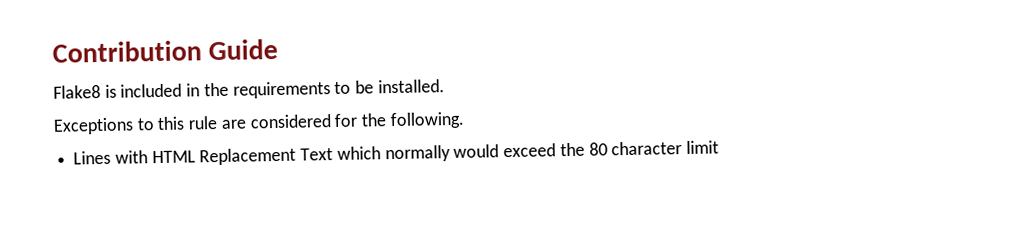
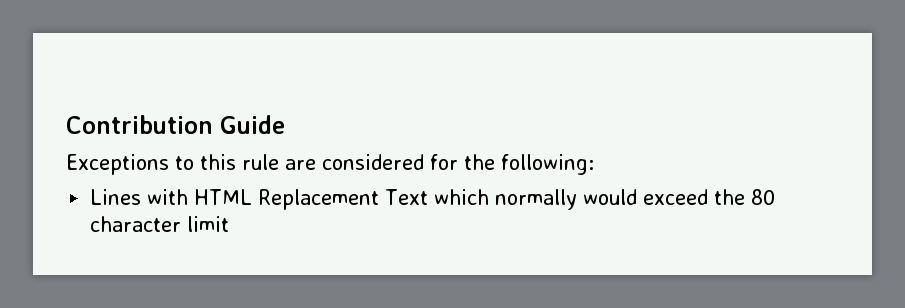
- Flake8 is included in the requirements to be installed.
- Exceptions to this rule are considered for the following.
+ Exceptions to this rule are considered for the following:

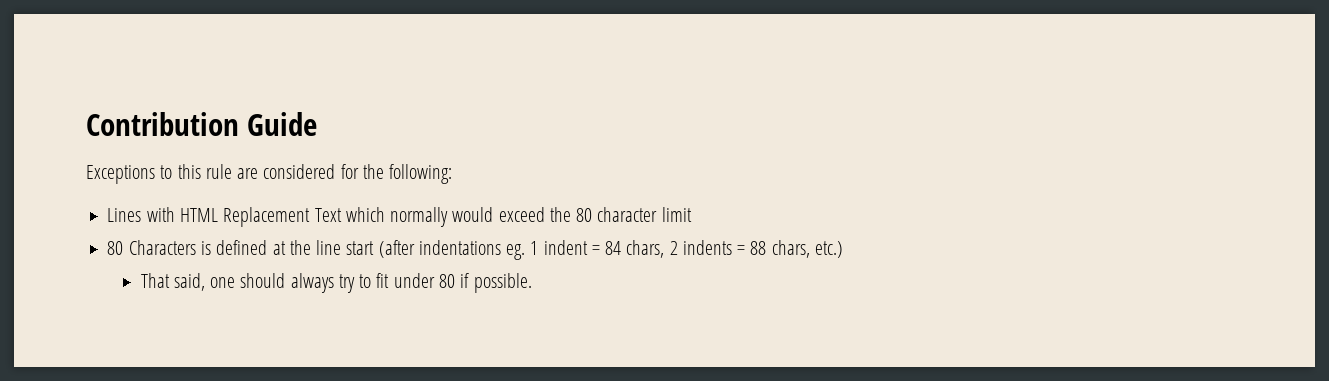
+ 80 Characters is defined at the line start (after indentations eg. 1 indent = 84 chars, 2 indents = 88 chars, etc.)
+ That said, one should always try to fit under 80 if possible.

